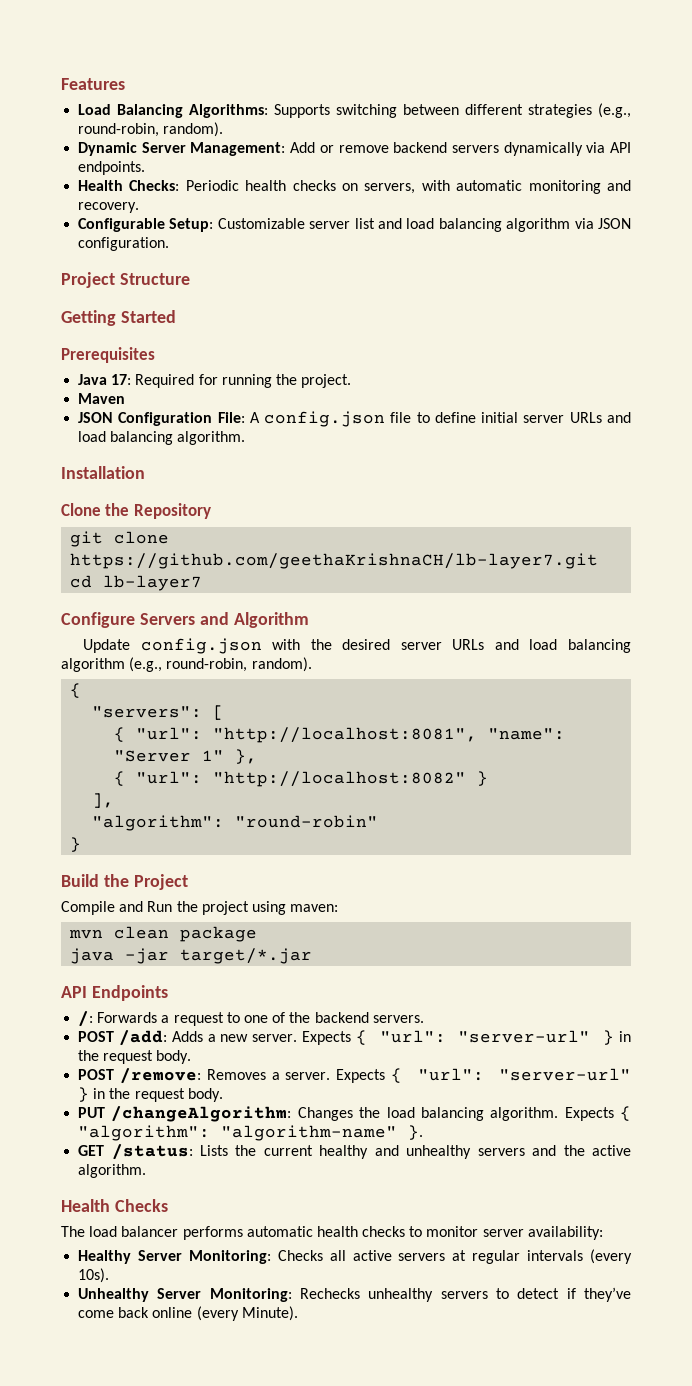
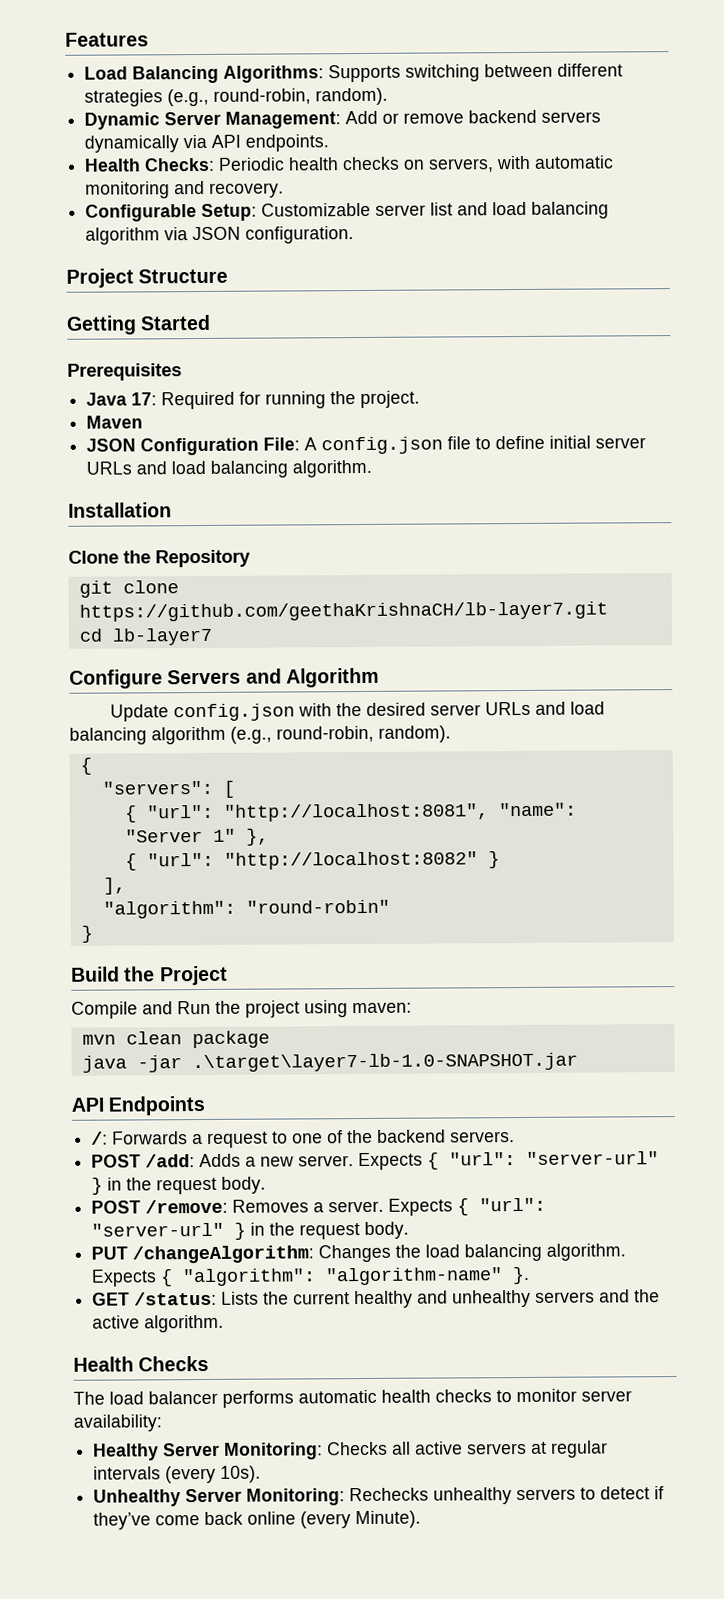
- java -jar target/*.jar
+ java -jar .\target\layer7-lb-1.0-SNAPSHOT.jar

